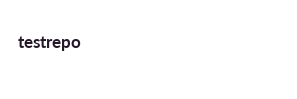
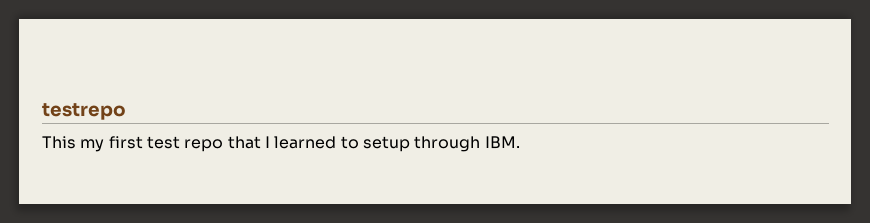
+ This my first test repo that I learned to setup through IBM.

